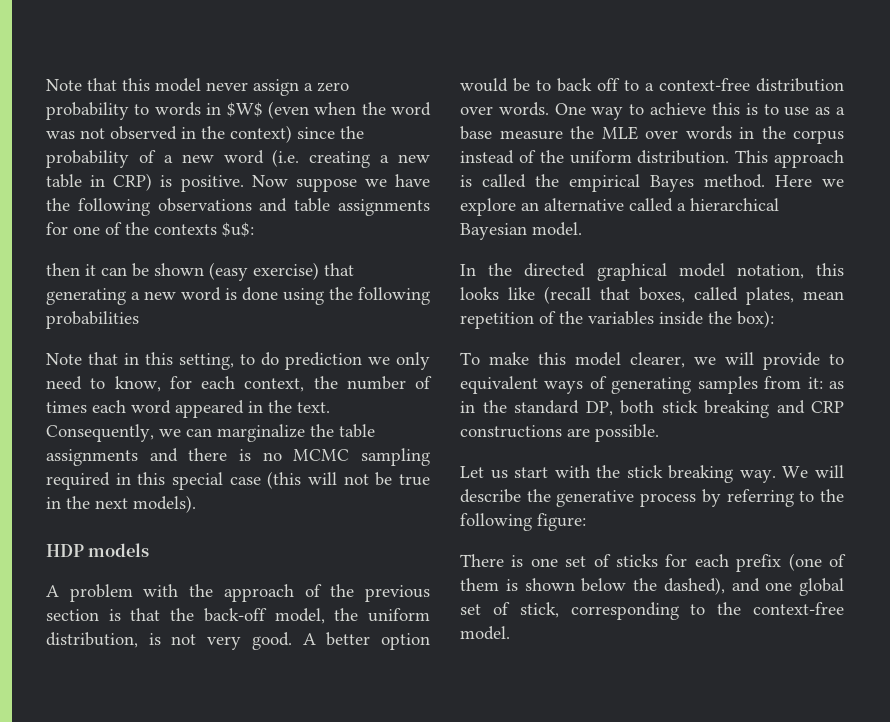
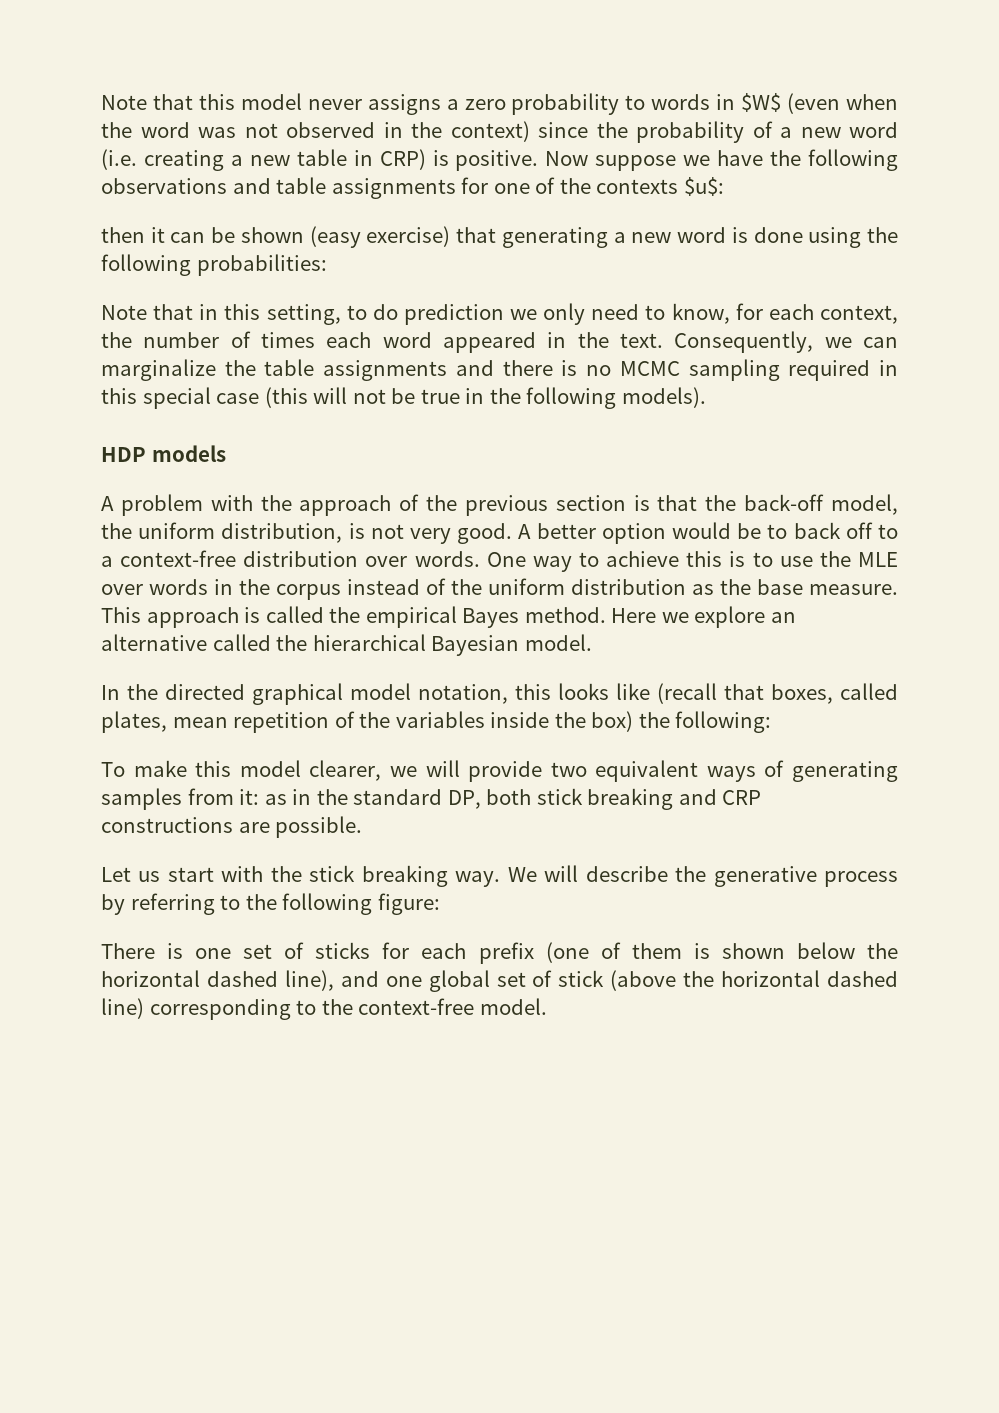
- Note that this model never assign a zero probability to words in $W$ (even when the word was not observed in the context) since the probability of a new word (i.e. creating a new table in CRP) is positive.
+ Note that this model never assigns a zero probability to words in $W$ (even when the word was not observed in the context) since the probability of a new word (i.e. creating a new table in CRP) is positive.
- then it can be shown (easy exercise) that generating a new word is done using the following probabilities
+ then it can be shown (easy exercise) that generating a new word is done using the following probabilities:
- Consequently, we can marginalize the table assignments and there is no MCMC sampling required in this special case (this will not be true in the next models).
+ Consequently, we can marginalize the table assignments and there is no MCMC sampling required in this special case (this will not be true in the following models).
- One way to achieve this is to use as a base measure the MLE over words in the corpus instead of the uniform distribution.
+ One way to achieve this is to use the MLE over words in the corpus instead of the uniform distribution as the base measure.
- Here we explore an alternative called a hierarchical Bayesian model.
+ Here we explore an alternative called the hierarchical Bayesian model.
- In the directed graphical model notation, this looks like (recall that boxes, called plates, mean repetition of the variables inside the box):
+ In the directed graphical model notation, this looks like (recall that boxes, called plates, mean repetition of the variables inside the box) the following:
- To make this model clearer, we will provide to equivalent ways of generating samples from it: as in the standard DP, both stick breaking and CRP constructions are possible.
+ To make this model clearer, we will provide two equivalent ways of generating samples from it: as in the standard DP, both stick breaking and CRP constructions are possible.
- There is one set of sticks for each prefix (one of them is shown below the dashed), and one global set of stick, corresponding to the context-free model.
+ There is one set of sticks for each prefix (one of them is shown below the horizontal dashed line), and one global set of stick (above the horizontal dashed line) corresponding to the context-free model.

